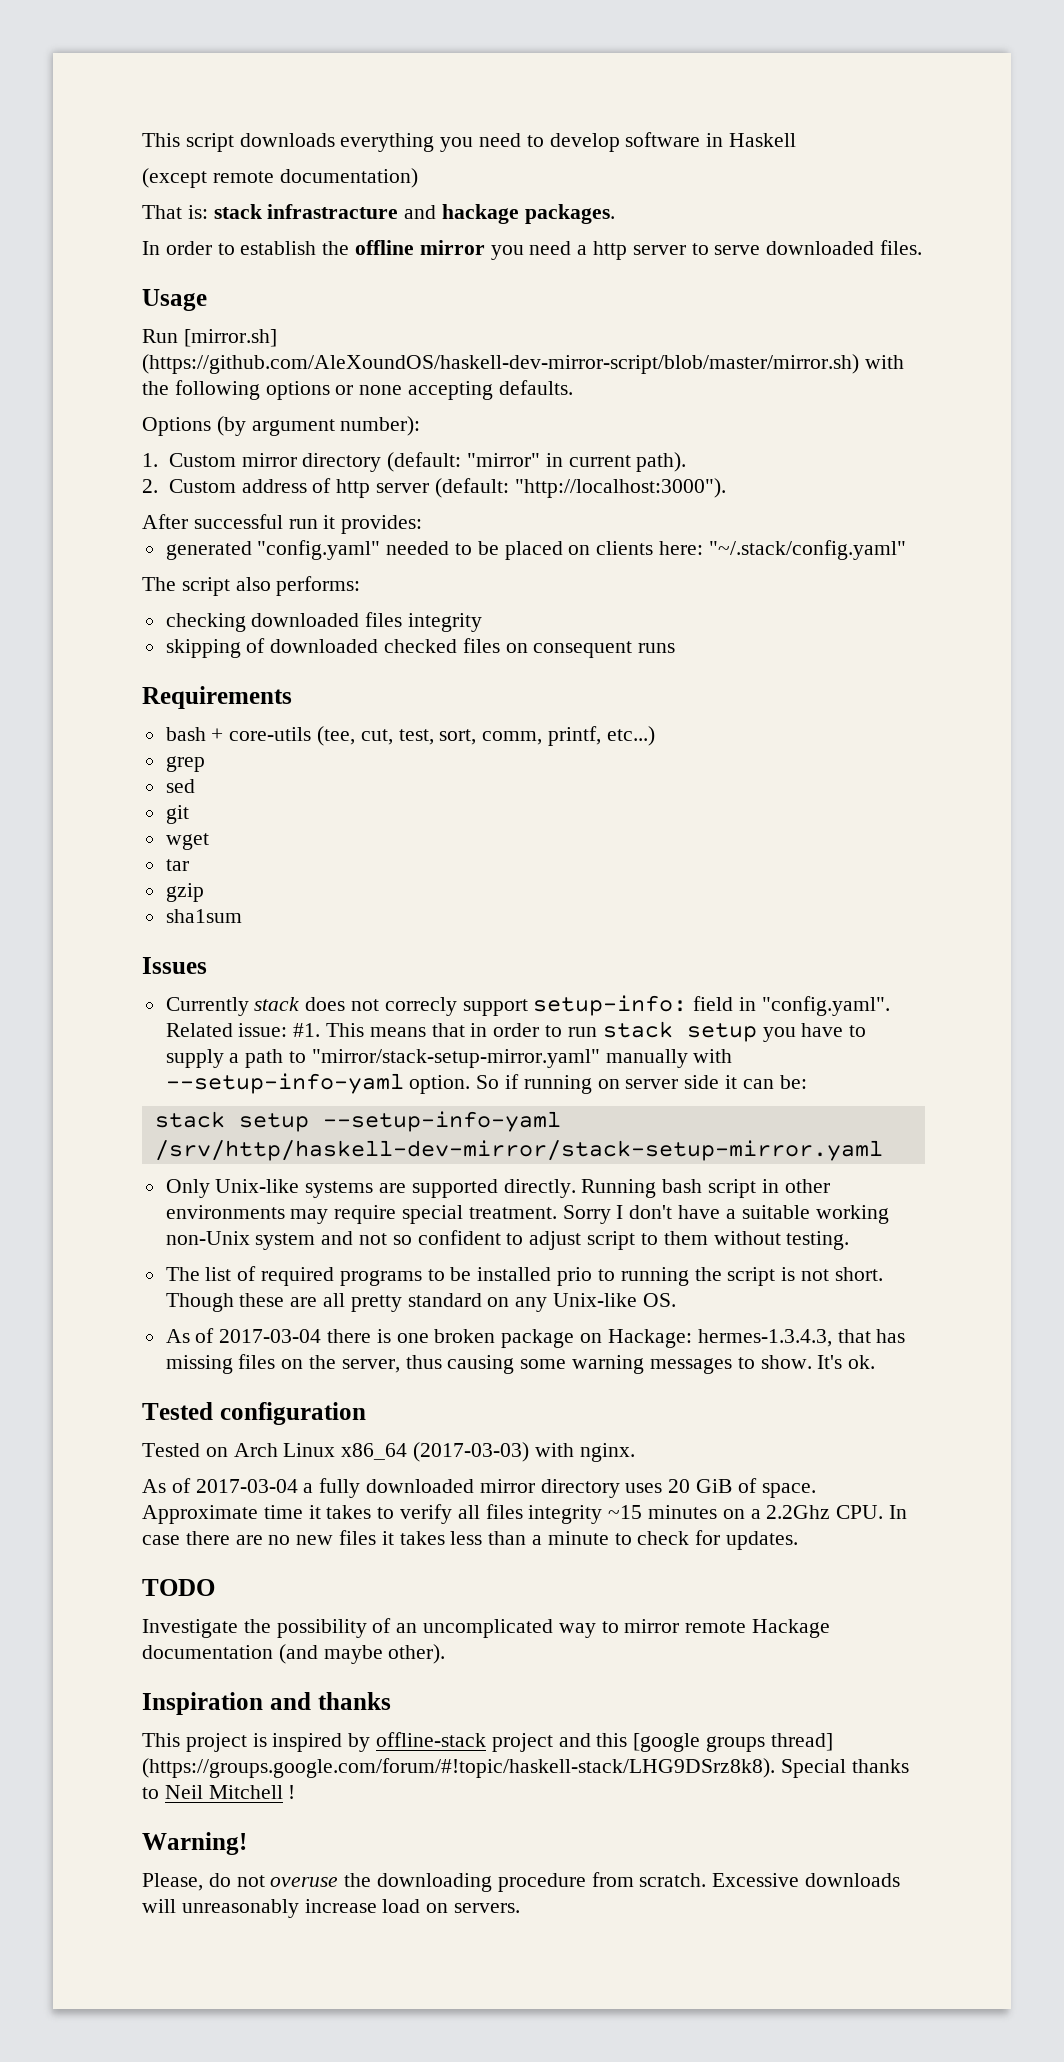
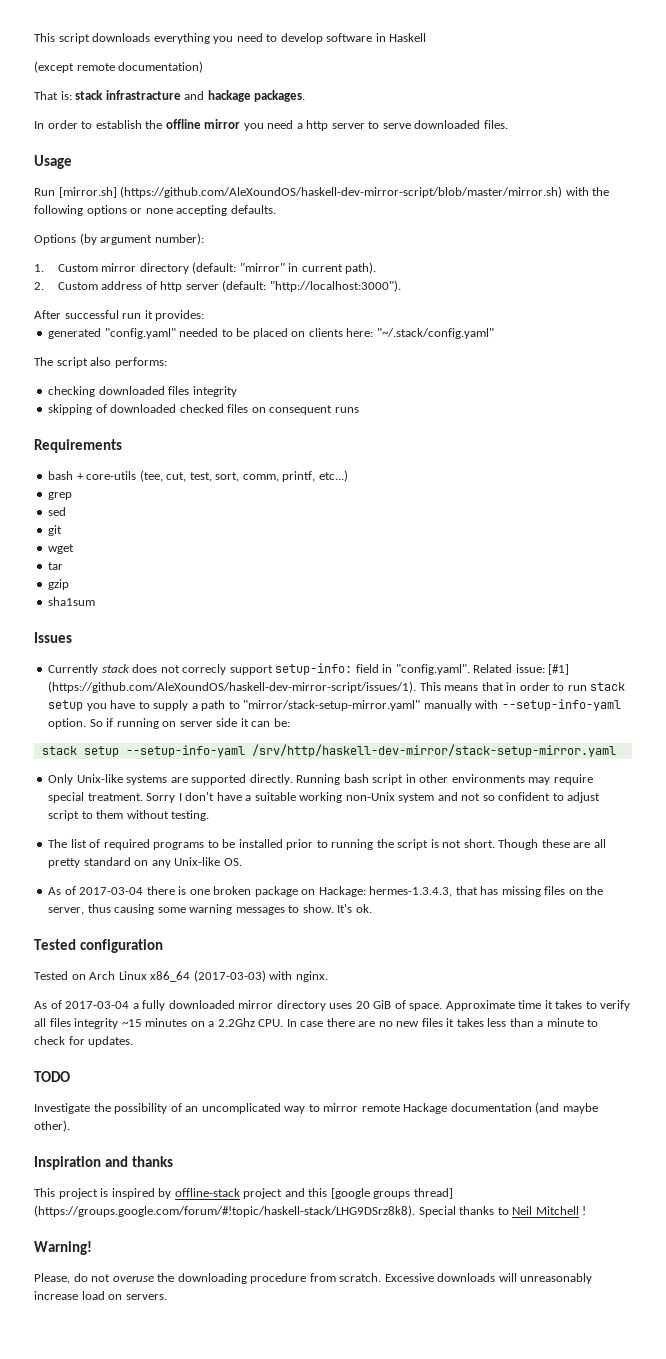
- Currently stack does not correcly support setup-info: field in "config.yaml". Related issue: #1. This means that in order to run stack setup you have to supply a path to "mirror/stack-setup-mirror.yaml" manually with --setup-info-yaml option.
+ Currently stack does not correcly support setup-info: field in "config.yaml". Related issue: [#1] (https://github.com/AleXoundOS/haskell-dev-mirror-script/issues/1). This means that in order to run stack setup you have to supply a path to "mirror/stack-setup-mirror.yaml" manually with --setup-info-yaml option.
- The list of required programs to be installed prio to running the script is not short.
+ The list of required programs to be installed prior to running the script is not short.

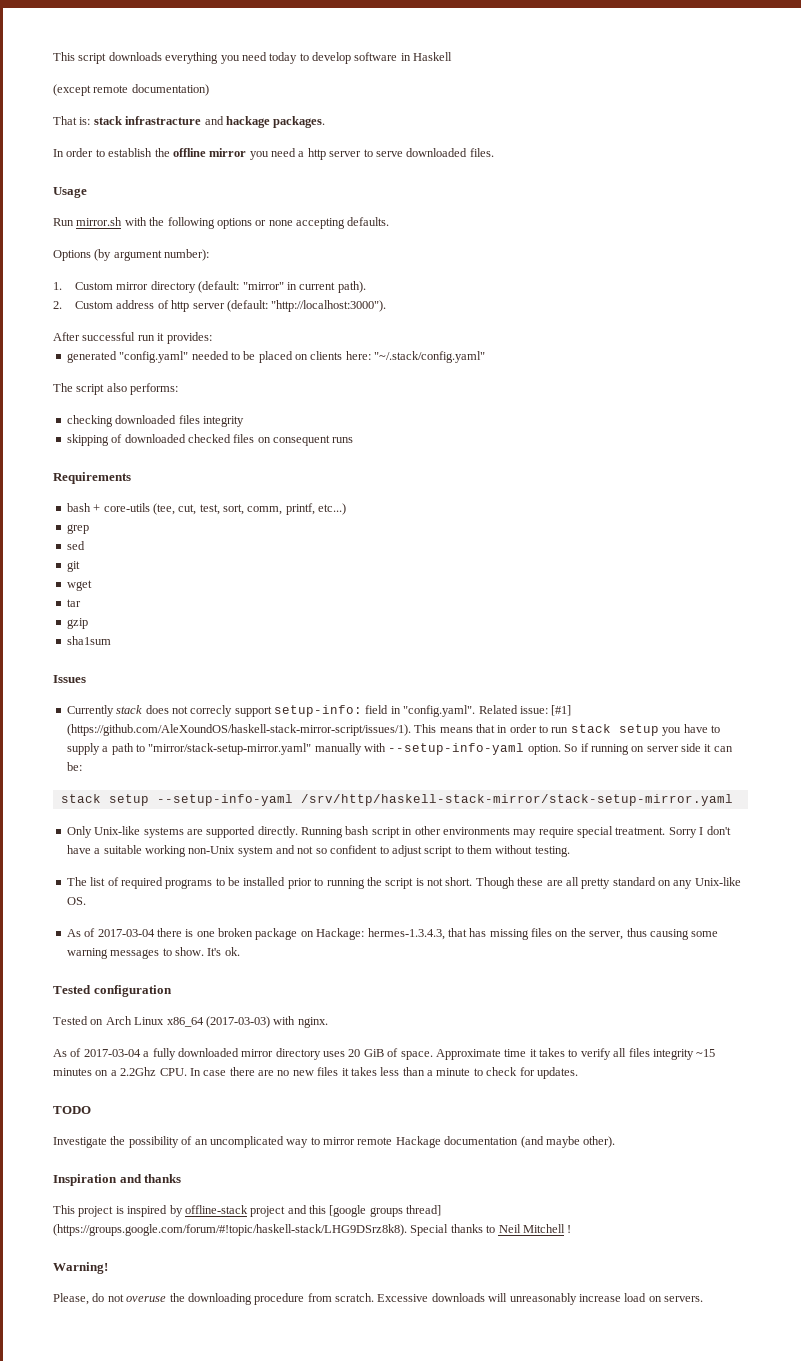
- This script downloads everything you need to develop software in Haskell
+ This script downloads everything you need today to develop software in Haskell
- Run [mirror.sh] (https://github.com/AleXoundOS/haskell-dev-mirror-script/blob/master/mirror.sh) with the following options or none accepting defaults.
+ Run mirror.sh with the following options or none accepting defaults.
- Currently stack does not correcly support setup-info: field in "config.yaml". Related issue: [#1] (https://github.com/AleXoundOS/haskell-dev-mirror-script/issues/1). This means that in order to run stack setup you have to supply a path to "mirror/stack-setup-mirror.yaml" manually with --setup-info-yaml option.
+ Currently stack does not correcly support setup-info: field in "config.yaml". Related issue: [#1] (https://github.com/AleXoundOS/haskell-stack-mirror-script/issues/1). This means that in order to run stack setup you have to supply a path to "mirror/stack-setup-mirror.yaml" manually with --setup-info-yaml option.
- stack setup --setup-info-yaml /srv/http/haskell-dev-mirror/stack-setup-mirror.yaml
+ stack setup --setup-info-yaml /srv/http/haskell-stack-mirror/stack-setup-mirror.yaml

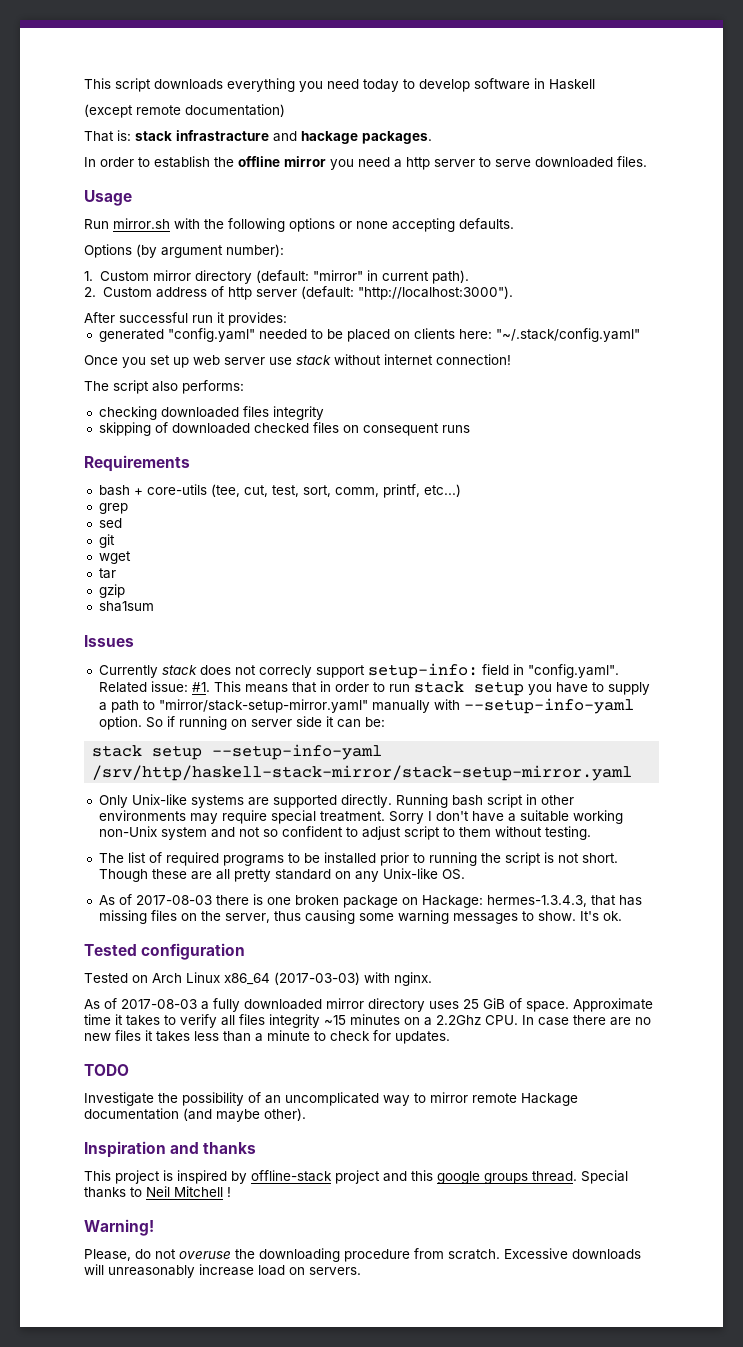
+ Once you set up web server use stack without internet connection!
- Currently stack does not correcly support setup-info: field in "config.yaml". Related issue: [#1] (https://github.com/AleXoundOS/haskell-stack-mirror-script/issues/1). This means that in order to run stack setup you have to supply a path to "mirror/stack-setup-mirror.yaml" manually with --setup-info-yaml option.
+ Currently stack does not correcly support setup-info: field in "config.yaml". Related issue: #1. This means that in order to run stack setup you have to supply a path to "mirror/stack-setup-mirror.yaml" manually with --setup-info-yaml option.
- As of 2017-03-04 there is one broken package on Hackage: hermes-1.3.4.3, that has missing files on the server, thus causing some warning messages to show.
+ As of 2017-08-03 there is one broken package on Hackage: hermes-1.3.4.3, that has missing files on the server, thus causing some warning messages to show.
- As of 2017-03-04 a fully downloaded mirror directory uses 20 GiB of space.
+ As of 2017-08-03 a fully downloaded mirror directory uses 25 GiB of space.
- This project is inspired by offline-stack project and this [google groups thread] (https://groups.google.com/forum/#!topic/haskell-stack/LHG9DSrz8k8). Special thanks to Neil Mitchell !
+ This project is inspired by offline-stack project and this google groups thread. Special thanks to Neil Mitchell !

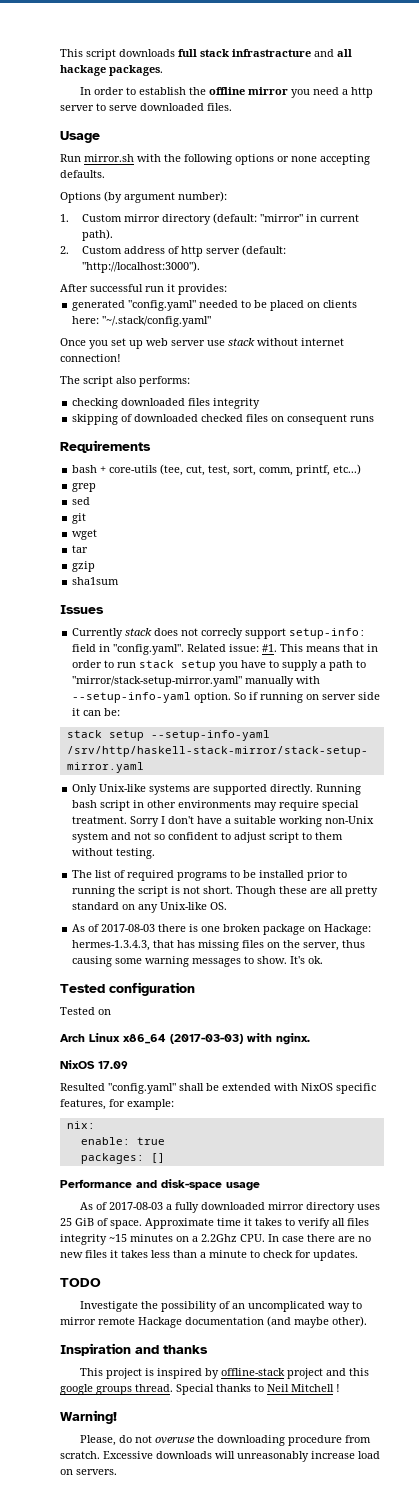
- This script downloads everything you need today to develop software in Haskell
- (except remote documentation)
- That is: stack infrastracture and hackage packages.
+ This script downloads full stack infrastracture and all hackage packages.
- Tested on Arch Linux x86_64 (2017-03-03) with nginx.
+ Tested on
+ Arch Linux x86_64 (2017-03-03) with nginx.
+ NixOS 17.09
+ Resulted "config.yaml" shall be extended with NixOS specific features, for example:
+ nix:
+ enable: true
+ packages: []
+ Performance and disk-space usage

